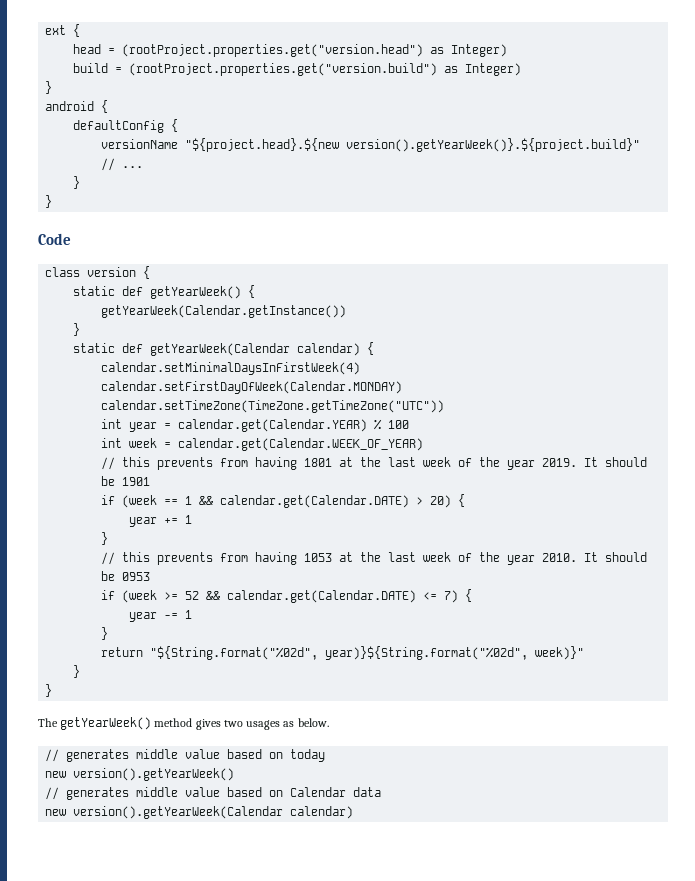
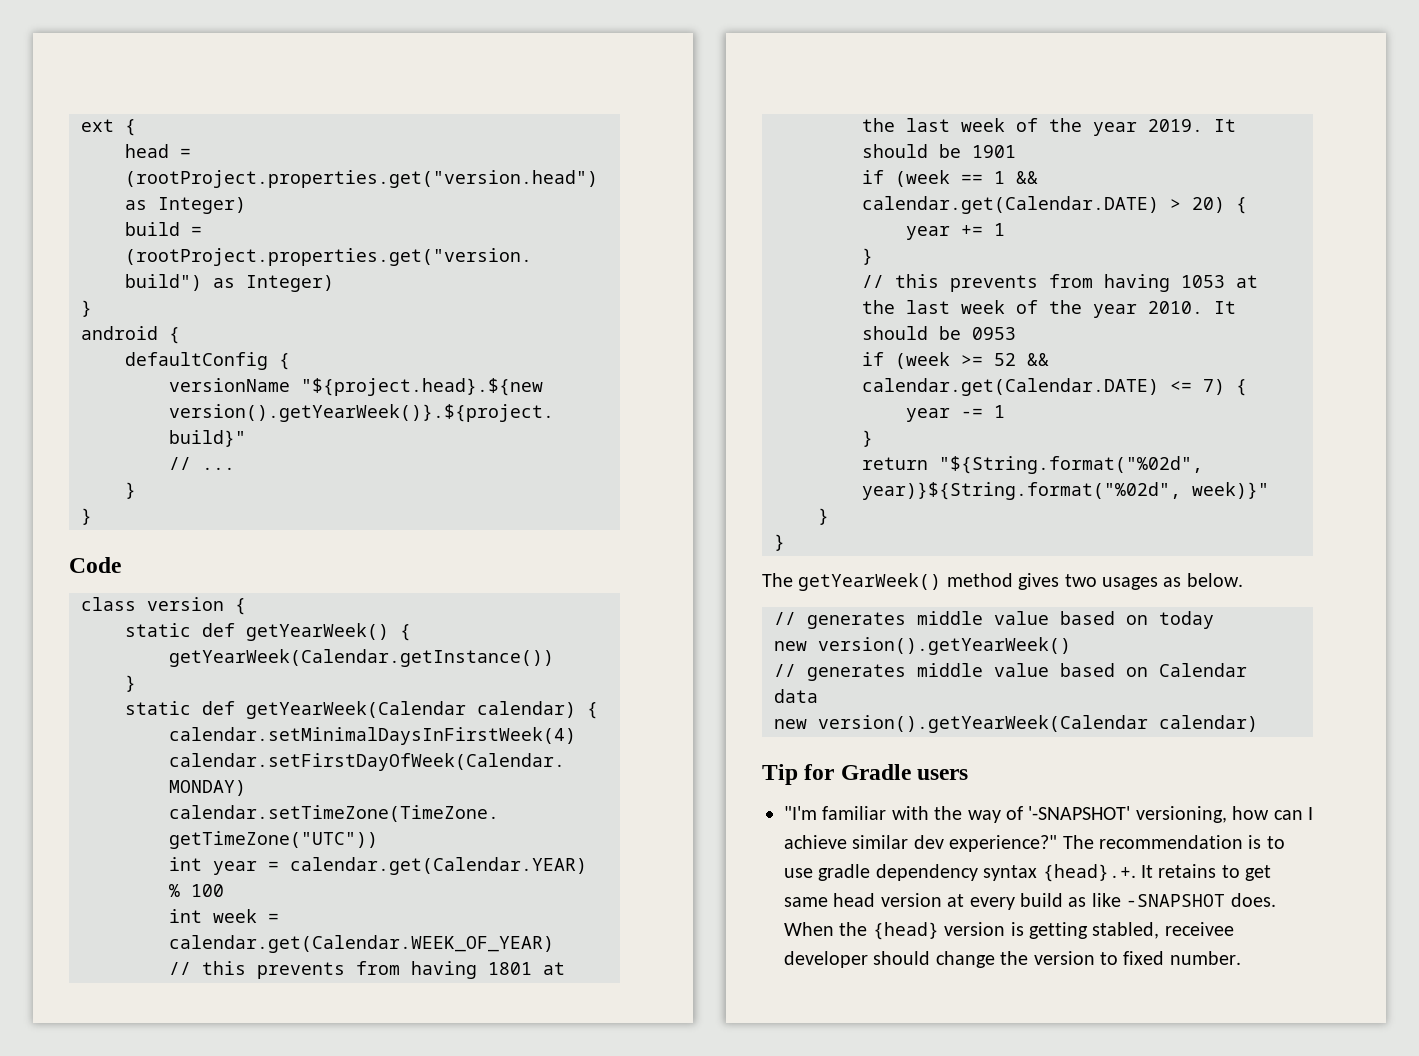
+ Tip for Gradle users
+ "I'm familiar with the way of '-SNAPSHOT' versioning, how can I achieve similar dev experience?" The recommendation is to use gradle dependency syntax {head}.+. It retains to get same head version at every build as like -SNAPSHOT does. When the {head} version is getting stabled, receivee developer should change the version to fixed number.

